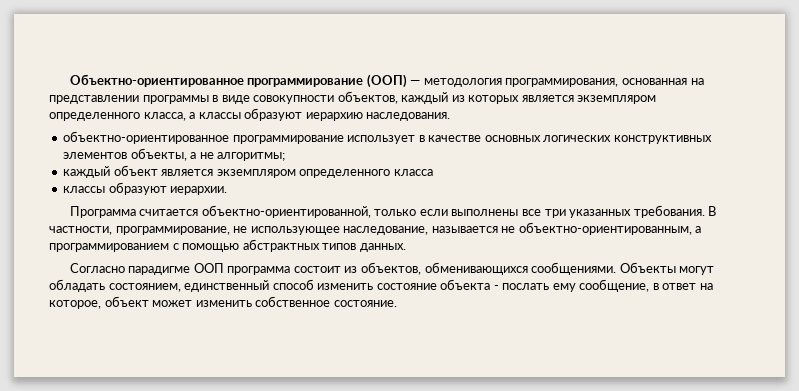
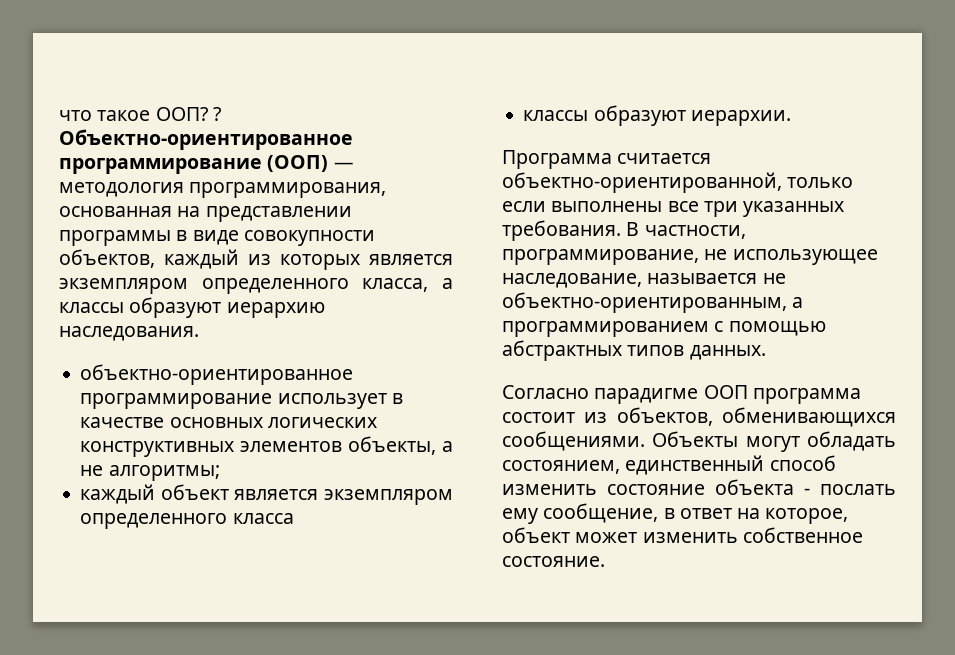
+ что такое ООП? ?

